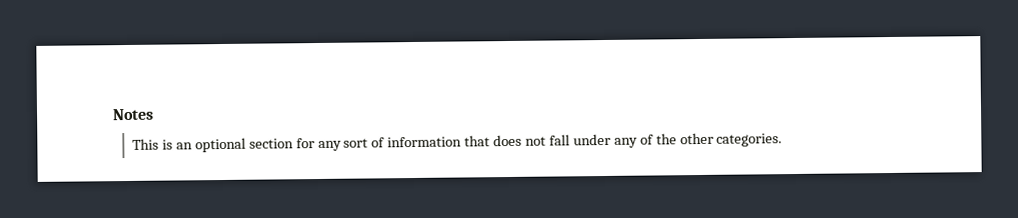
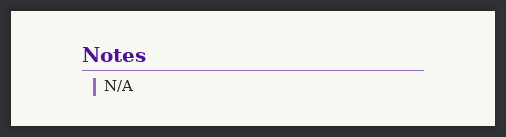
- This is an optional section for any sort of information that does not fall under any of the other categories.
+ N/A

